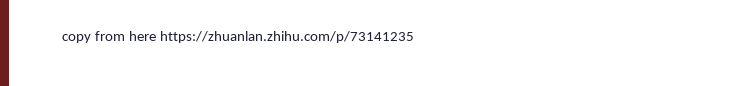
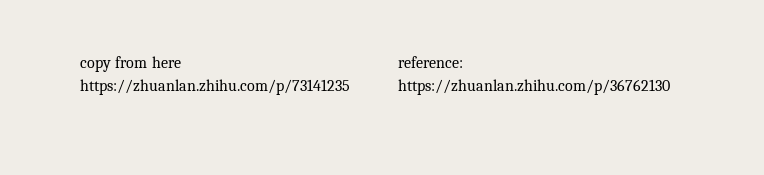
- copy from here https://zhuanlan.zhihu.com/p/73141235
+ copy from here https://zhuanlan.zhihu.com/p/73141235 reference: https://zhuanlan.zhihu.com/p/36762130

